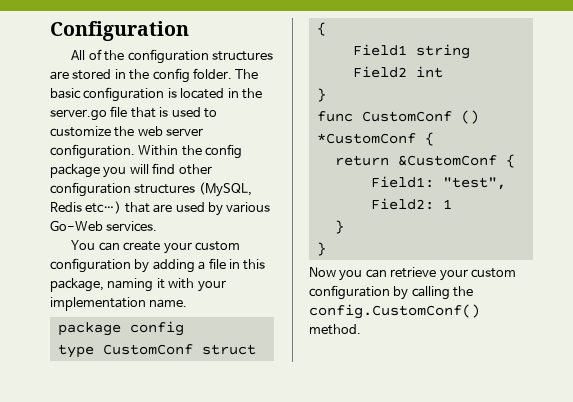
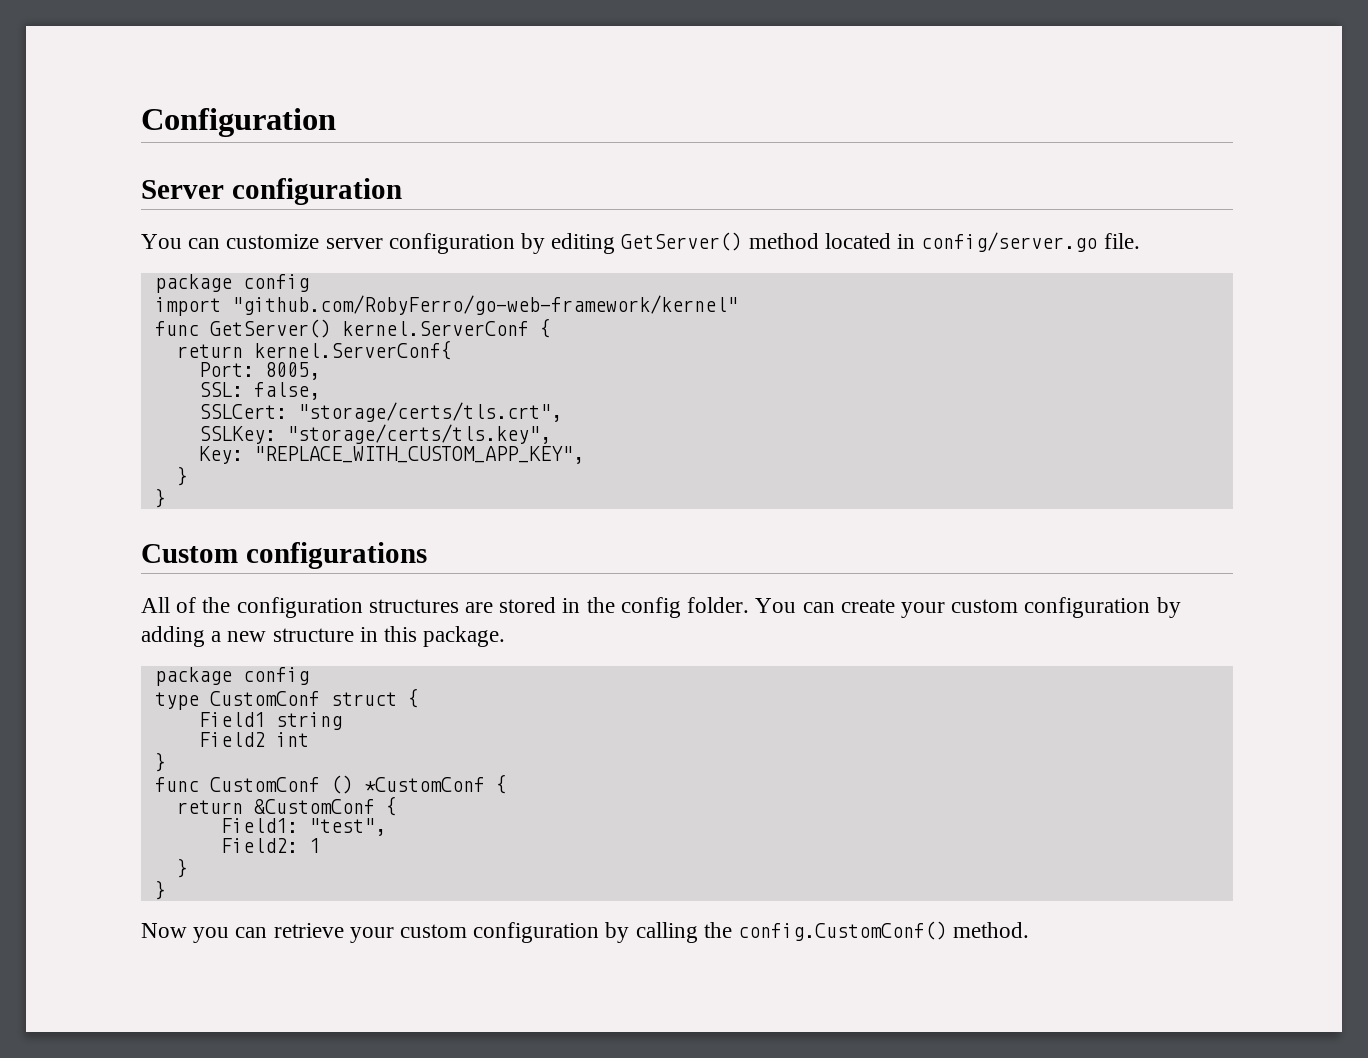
+ Server configuration
+ You can customize server configuration by editing GetServer() method located in config/server.go file.
+ package config
+ import "github.com/RobyFerro/go-web-framework/kernel"
+ func GetServer() kernel.ServerConf {
+ return kernel.ServerConf{
+ Port: 8005,
+ SSL: false,
+ SSLCert: "storage/certs/tls.crt",
+ SSLKey: "storage/certs/tls.key",
+ Key: "REPLACE_WITH_CUSTOM_APP_KEY",
+ }
+ }
+ Custom configurations
- All of the configuration structures are stored in the config folder. The basic configuration is located in the server.go file that is used to customize the web server configuration. Within the config package you will find other configuration structures (MySQL, Redis etc…) that are used by various Go-Web services.
- You can create your custom configuration by adding a file in this package, naming it with your implementation name.
+ All of the configuration structures are stored in the config folder. You can create your custom configuration by adding a new structure in this package.

